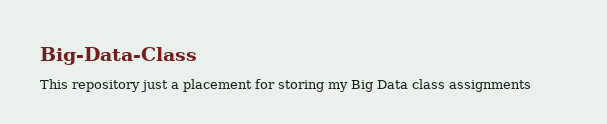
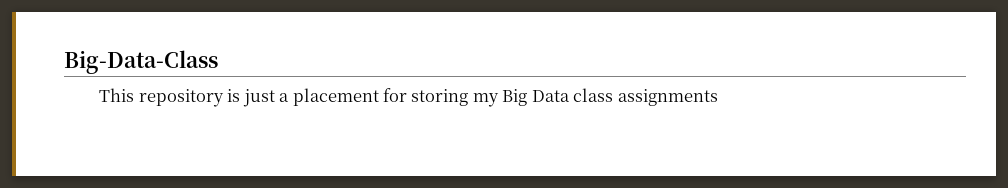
- This repository just a placement for storing my Big Data class assignments
+ This repository is just a placement for storing my Big Data class assignments

